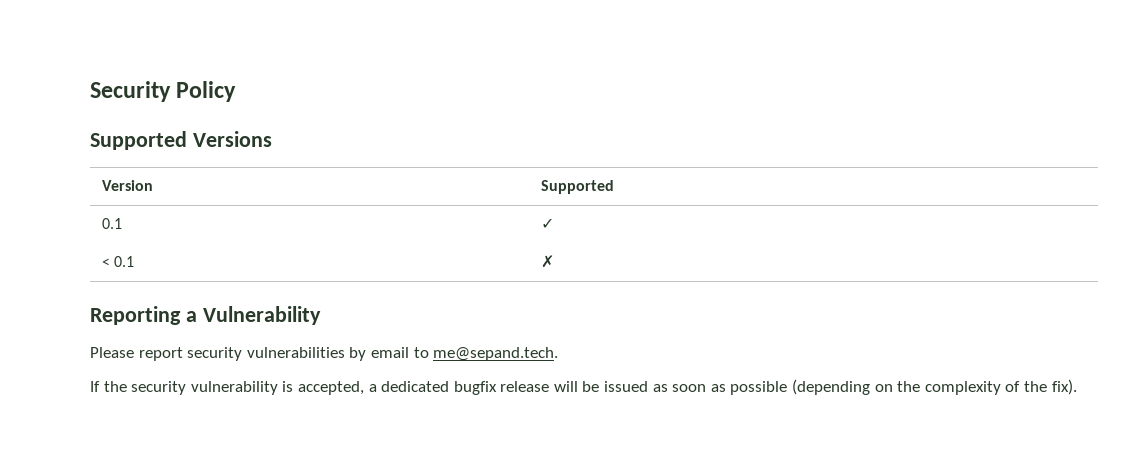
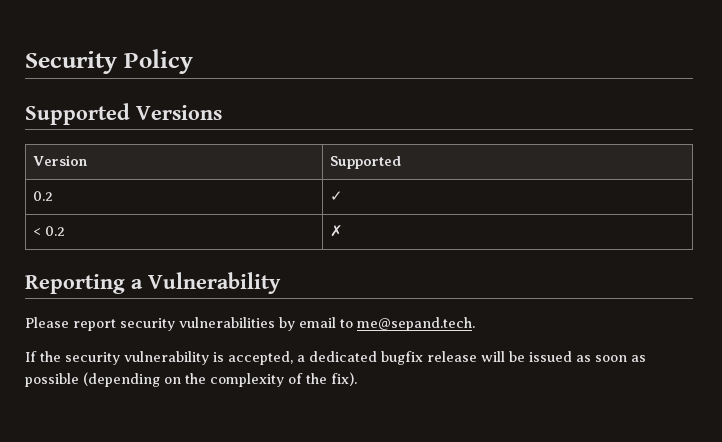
- 0.1 | ✓
+ 0.2 | ✓
- < 0.1 | ✗
+ < 0.2 | ✗

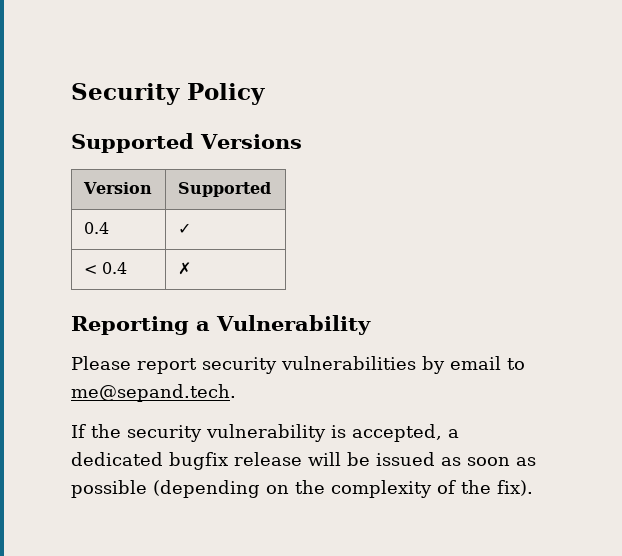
- 0.2 | ✓
+ 0.4 | ✓
- < 0.2 | ✗
+ < 0.4 | ✗

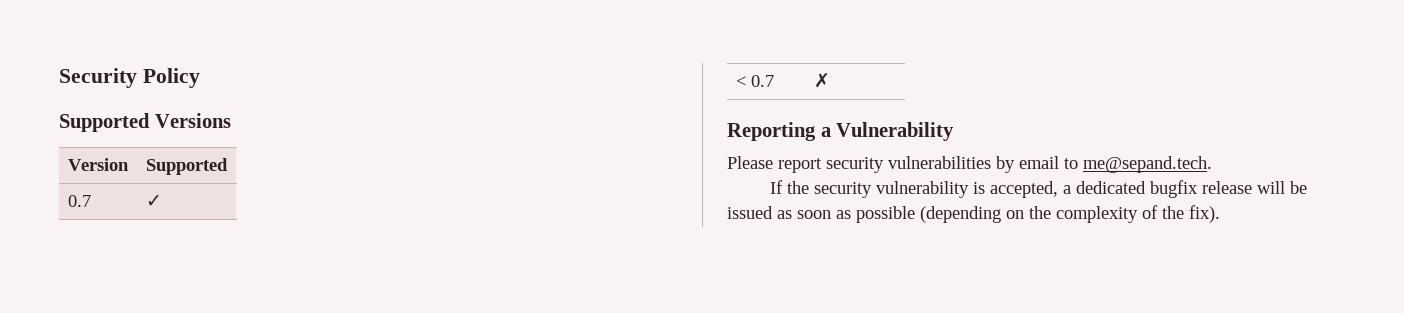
- 0.4 | ✓
+ 0.7 | ✓
- < 0.4 | ✗
+ < 0.7 | ✗

